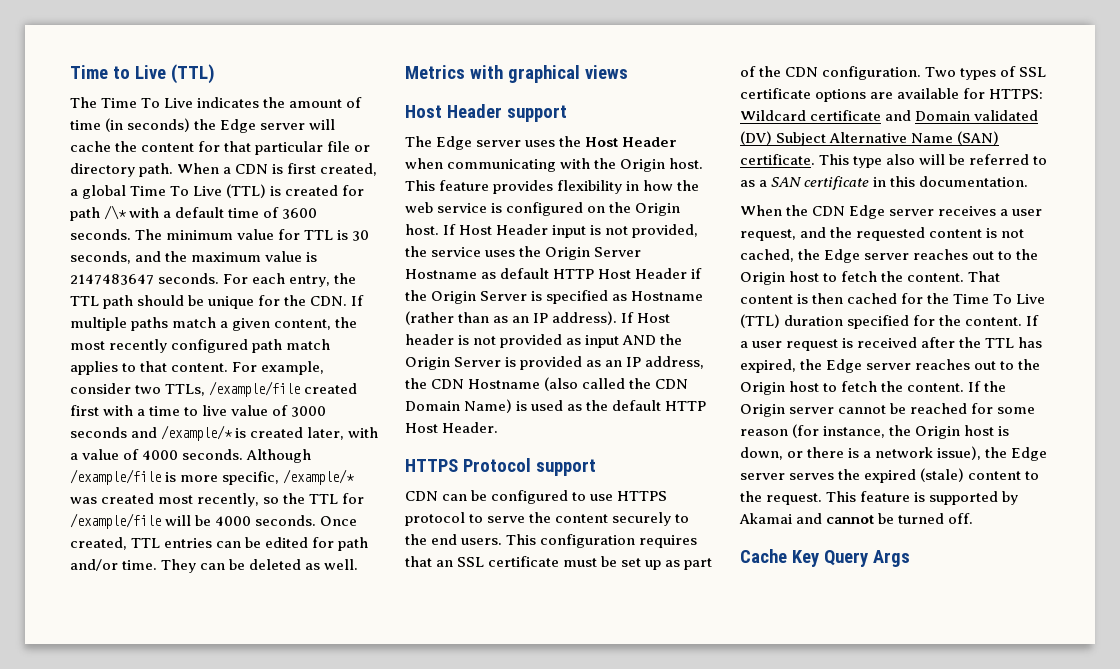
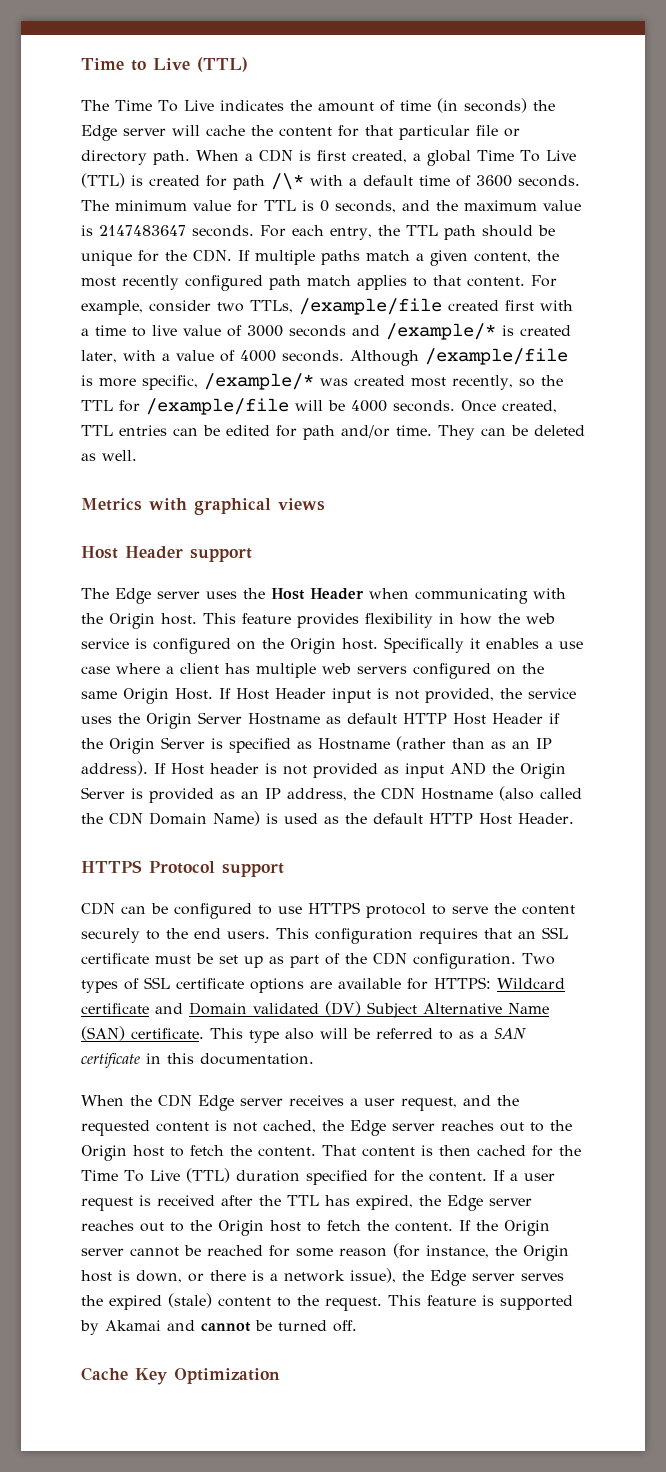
- The minimum value for TTL is 30 seconds, and the maximum value is 2147483647 seconds.
+ The minimum value for TTL is 0 seconds, and the maximum value is 2147483647 seconds.
+ Specifically it enables a use case where a client has multiple web servers configured on the same Origin Host.
- Cache Key Query Args
+ Cache Key Optimization

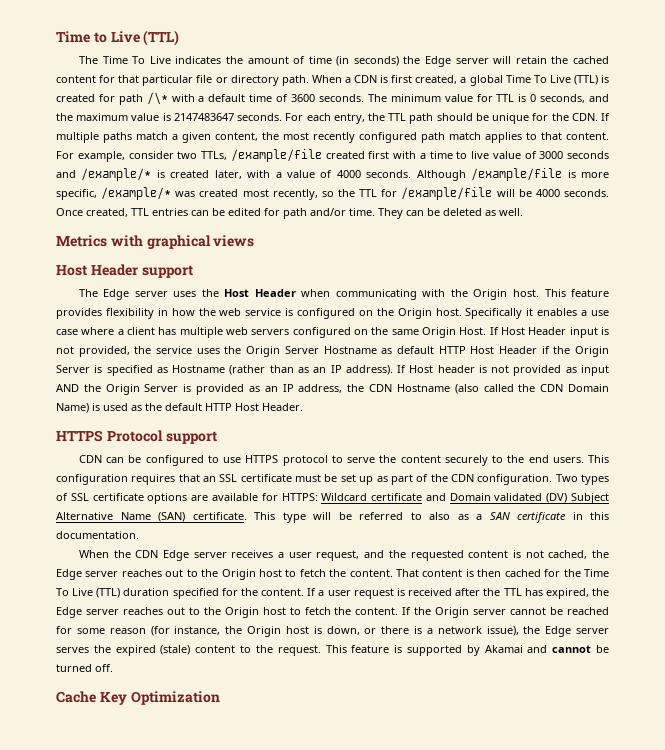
- The Time To Live indicates the amount of time (in seconds) the Edge server will cache the content for that particular file or directory path.
+ The Time To Live indicates the amount of time (in seconds) the Edge server will retain the cached content for that particular file or directory path.
- This type also will be referred to as a SAN certificate in this documentation.
+ This type will be referred to also as a SAN certificate in this documentation.

